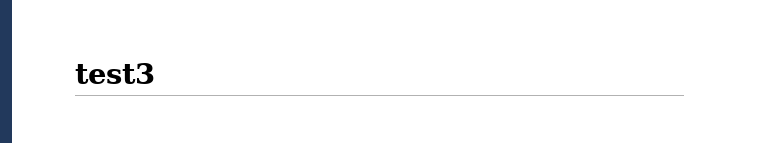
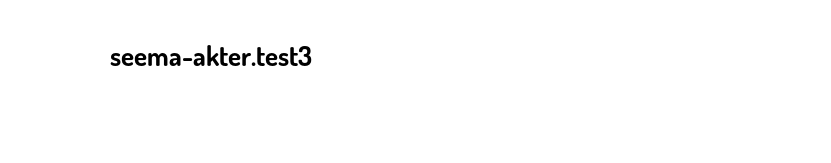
- test3
+ seema-akter.test3

